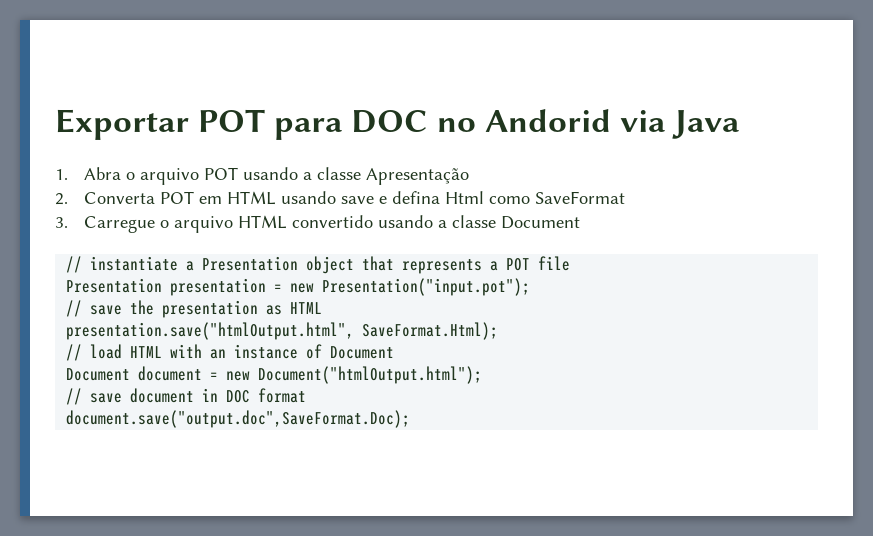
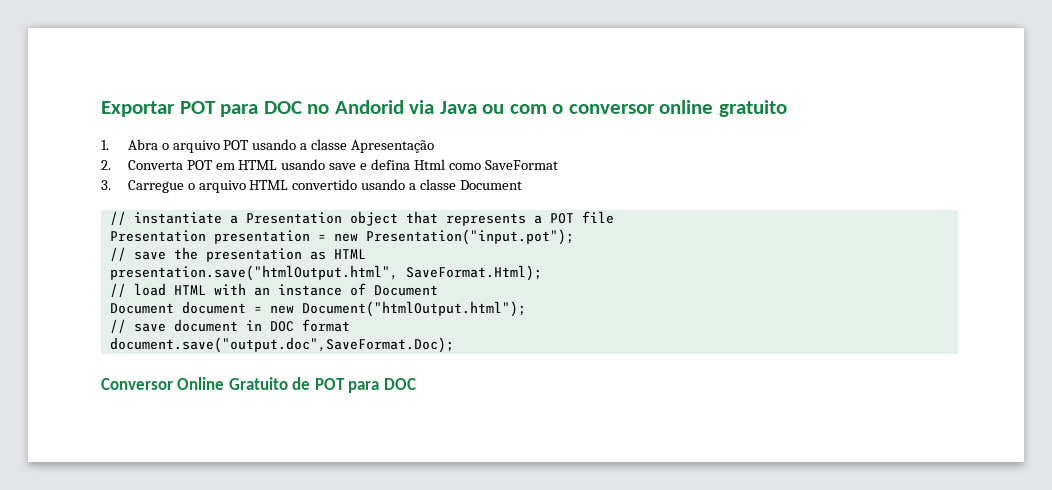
- Exportar POT para DOC no Andorid via Java
+ Exportar POT para DOC no Andorid via Java ou com o conversor online gratuito
+ Conversor Online Gratuito de POT para DOC

